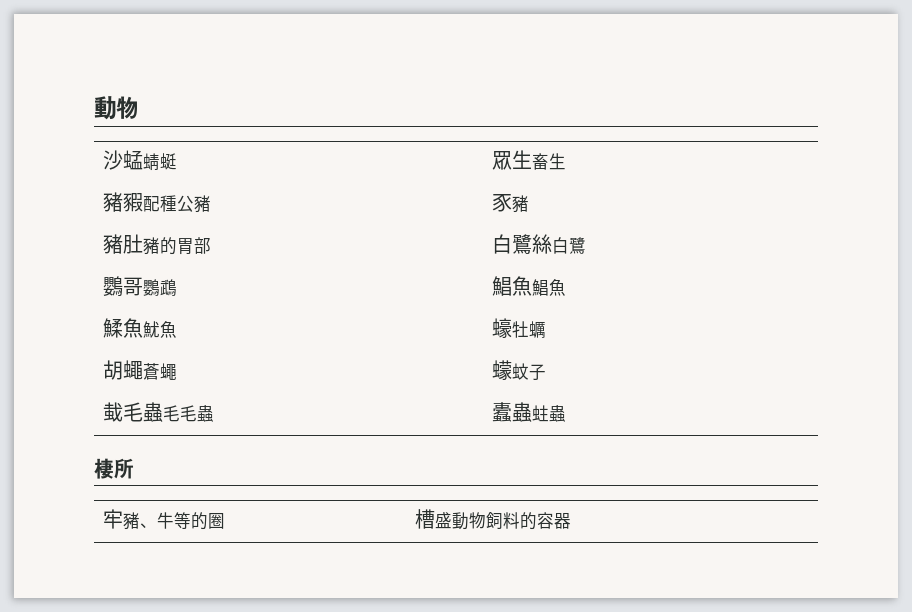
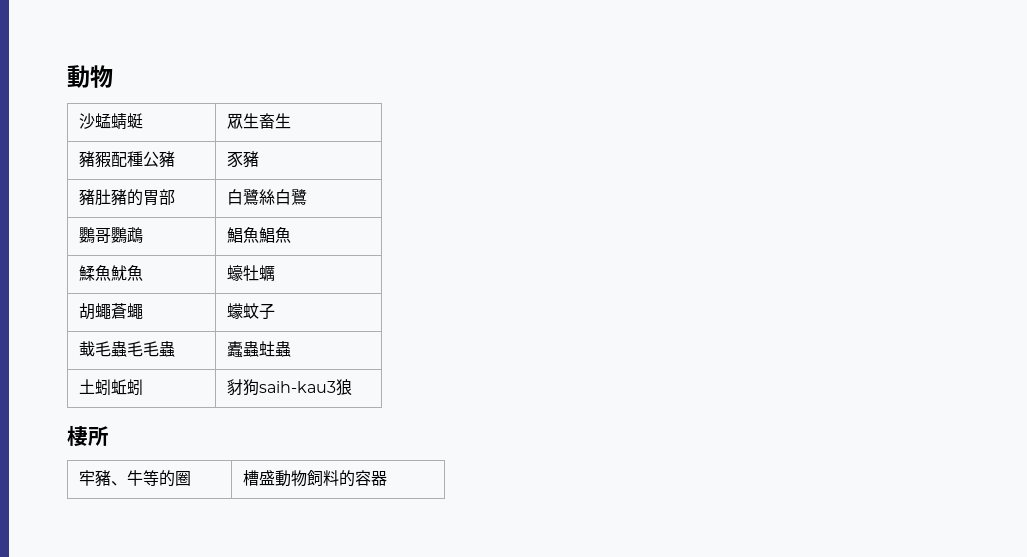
+ 土蚓蚯蚓 | 豺狗saih-kau3狼

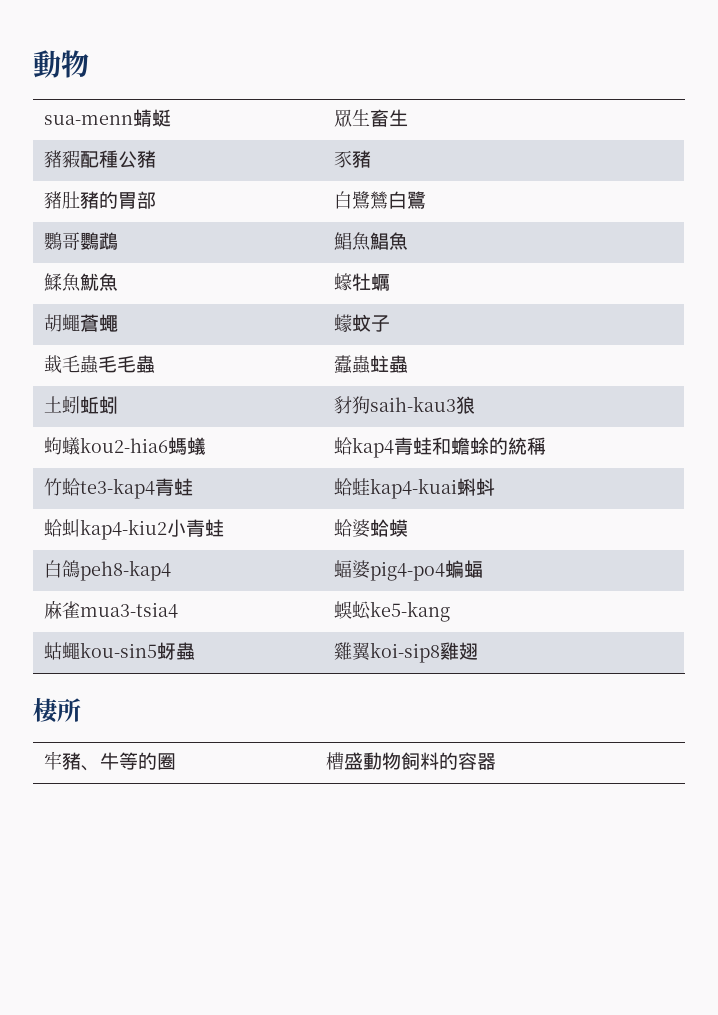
- 沙蜢蜻蜓 | 眾生畜生
+ sua-menn蜻蜓 | 眾生畜生
- 豬肚豬的胃部 | 白鷺絲白鷺
+ 豬肚豬的胃部 | 白鷺鷥白鷺
+ 蚼蟻kou2-hia6螞蟻 | 蛤kap4青蛙和蟾蜍的統稱
+ 竹蛤te3-kap4青蛙 | 蛤蛙kap4-kuai蝌蚪
+ 蛤虯kap4-kiu2小青蛙 | 蛤婆蛤蟆
+ 白鴿peh8-kap4 | 蝠婆pig4-po4蝙蝠
+ 麻雀mua3-tsia4 | 蜈蚣ke5-kang
+ 蛄蠅kou-sin5蚜蟲 | 雞翼koi-sip8雞翅

